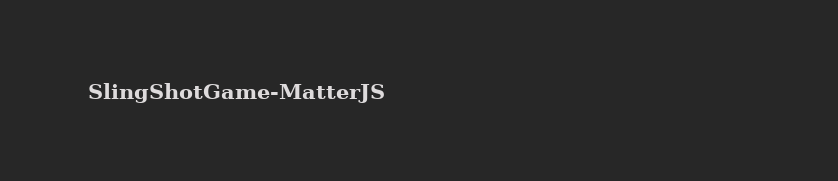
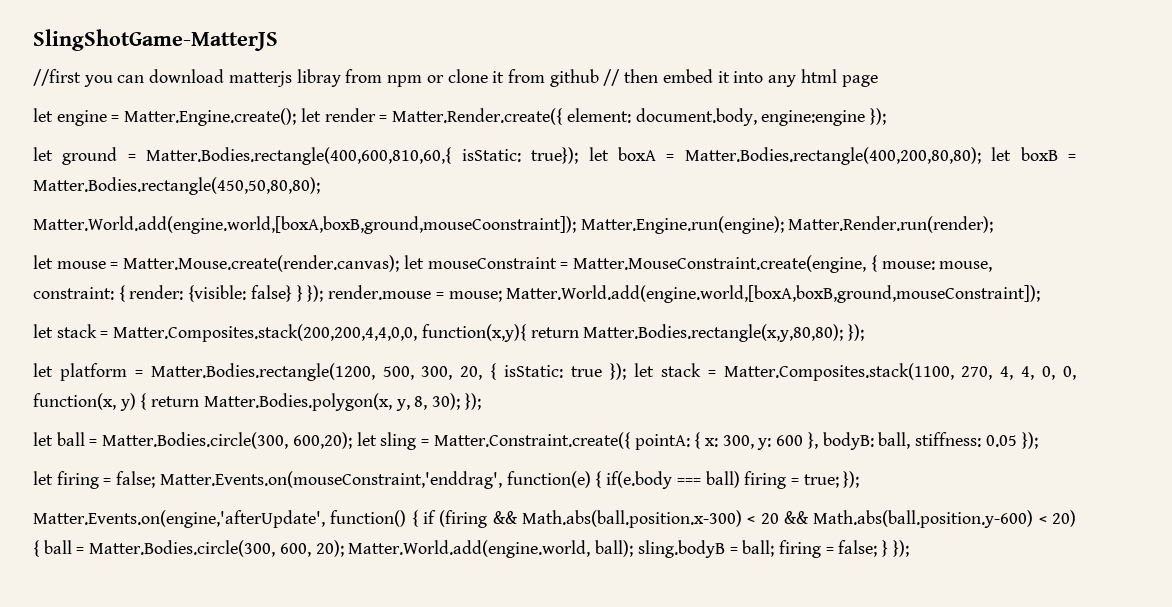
+ //first you can download matterjs libray from npm or clone it from github // then embed it into any html page
+ let engine = Matter.Engine.create(); let render = Matter.Render.create({ element: document.body, engine:engine });
+ let ground = Matter.Bodies.rectangle(400,600,810,60,{ isStatic: true}); let boxA = Matter.Bodies.rectangle(400,200,80,80); let boxB = Matter.Bodies.rectangle(450,50,80,80);
+ Matter.World.add(engine.world,[boxA,boxB,ground,mouseCoonstraint]); Matter.Engine.run(engine); Matter.Render.run(render);
+ let mouse = Matter.Mouse.create(render.canvas); let mouseConstraint = Matter.MouseConstraint.create(engine, { mouse: mouse, constraint: { render: {visible: false} } }); render.mouse = mouse; Matter.World.add(engine.world,[boxA,boxB,ground,mouseConstraint]);
+ let stack = Matter.Composites.stack(200,200,4,4,0,0, function(x,y){ return Matter.Bodies.rectangle(x,y,80,80); });
+ let platform = Matter.Bodies.rectangle(1200, 500, 300, 20, { isStatic: true }); let stack = Matter.Composites.stack(1100, 270, 4, 4, 0, 0, function(x, y) { return Matter.Bodies.polygon(x, y, 8, 30); });
+ let ball = Matter.Bodies.circle(300, 600,20); let sling = Matter.Constraint.create({ pointA: { x: 300, y: 600 }, bodyB: ball, stiffness: 0.05 });
+ let firing = false; Matter.Events.on(mouseConstraint,'enddrag', function(e) { if(e.body === ball) firing = true; });
+ Matter.Events.on(engine,'afterUpdate', function() { if (firing && Math.abs(ball.position.x-300) < 20 && Math.abs(ball.position.y-600) < 20) { ball = Matter.Bodies.circle(300, 600, 20); Matter.World.add(engine.world, ball); sling.bodyB = ball; firing = false; } });

